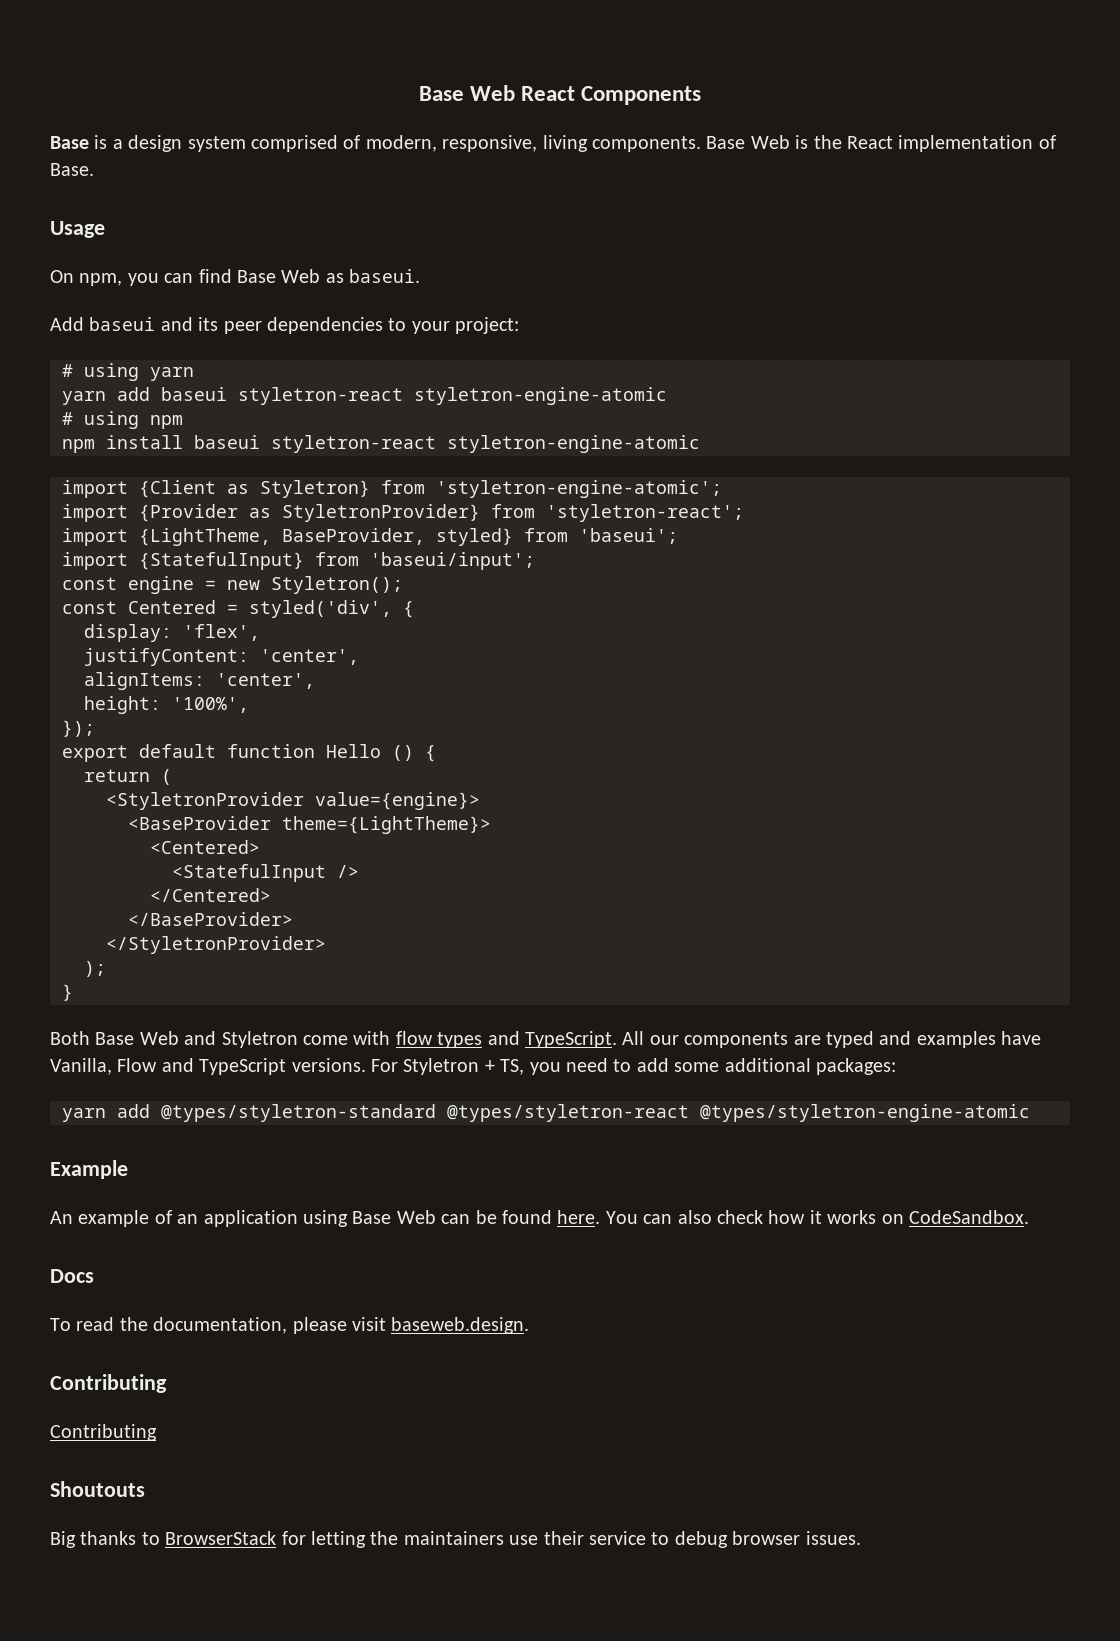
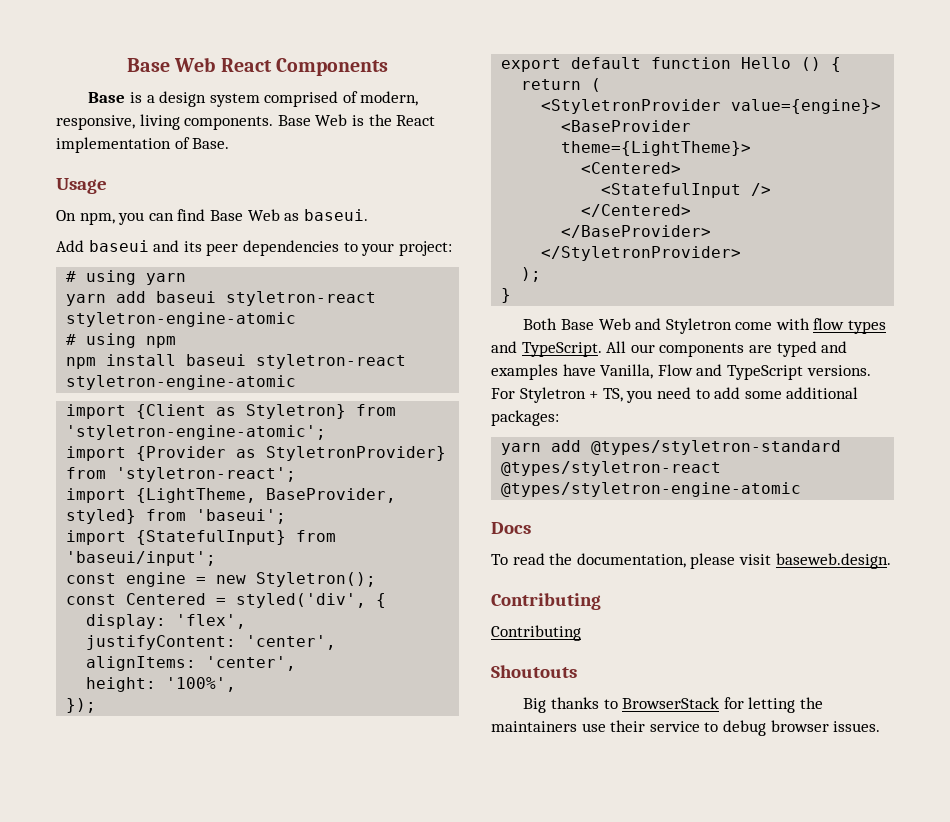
- Example
- An example of an application using Base Web can be found here. You can also check how it works on CodeSandbox.

